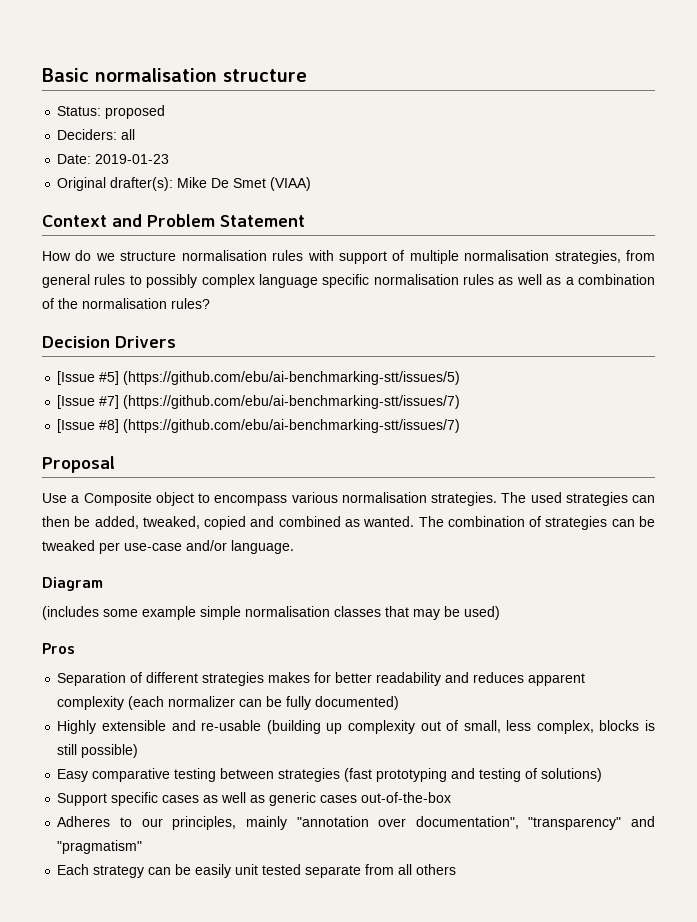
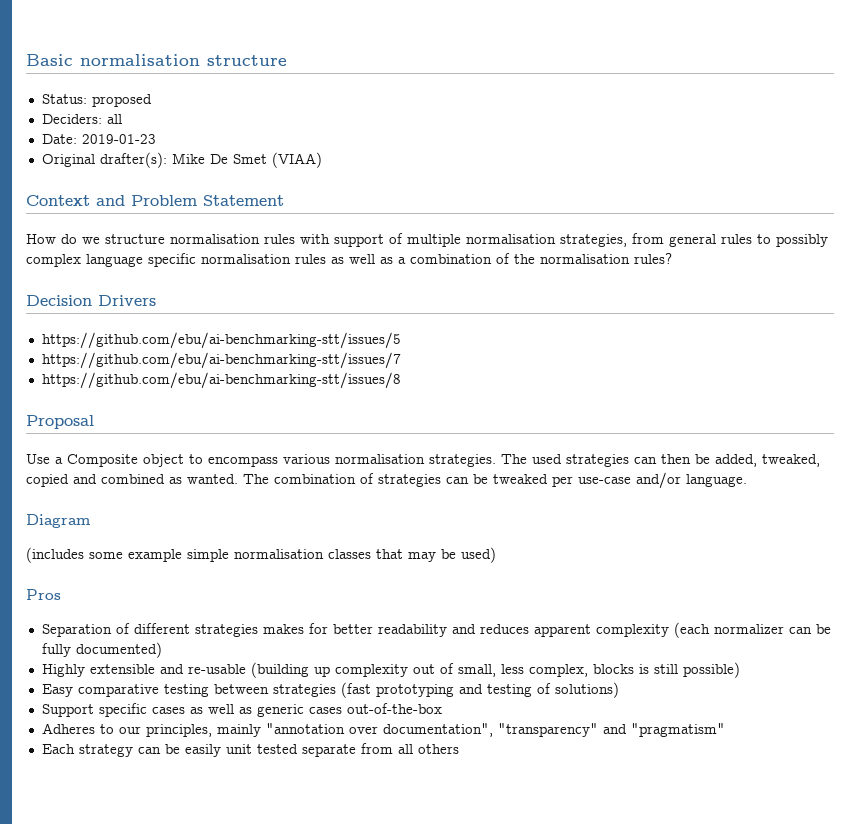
- [Issue #5] (https://github.com/ebu/ai-benchmarking-stt/issues/5)
- [Issue #7] (https://github.com/ebu/ai-benchmarking-stt/issues/7)
- [Issue #8] (https://github.com/ebu/ai-benchmarking-stt/issues/7)
+ https://github.com/ebu/ai-benchmarking-stt/issues/5
+ https://github.com/ebu/ai-benchmarking-stt/issues/7
+ https://github.com/ebu/ai-benchmarking-stt/issues/8

